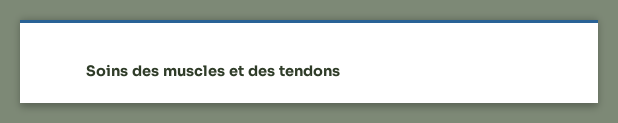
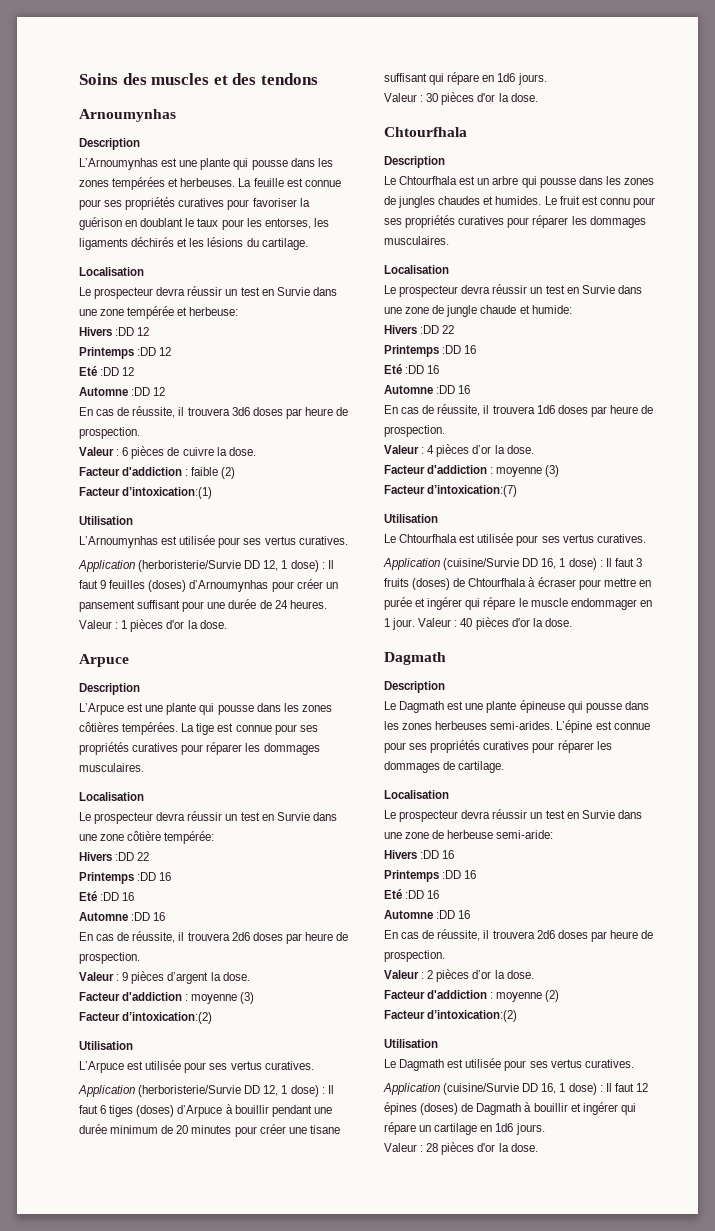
+ Arnoumynhas
+ Description
+ L’Arnoumynhas est une plante qui pousse dans les zones tempérées et herbeuses. La feuille est connue pour ses propriétés curatives pour favoriser la guérison en doublant le taux pour les entorses, les ligaments déchirés et les lésions du cartilage.
+ Localisation
+ Le prospecteur devra réussir un test en Survie dans une zone tempérée et herbeuse:
+ Hivers :DD 12
+ Printemps :DD 12
+ Eté :DD 12
+ Automne :DD 12
+ En cas de réussite, il trouvera 3d6 doses par heure de prospection.
+ Valeur : 6 pièces de cuivre la dose.
+ Facteur d'addiction : faible (2)
+ Facteur d’intoxication:(1)
+ Utilisation
+ L’Arnoumynhas est utilisée pour ses vertus curatives.
+ Application (herboristerie/Survie DD 12, 1 dose) : Il faut 9 feuilles (doses) d’Arnoumynhas pour créer un pansement suffisant pour une durée de 24 heures. Valeur : 1 pièces d'or la dose.
+ Arpuce
+ Description
+ L’Arpuce est une plante qui pousse dans les zones côtières tempérées. La tige est connue pour ses propriétés curatives pour réparer les dommages musculaires.
+ Localisation
+ Le prospecteur devra réussir un test en Survie dans une zone côtière tempérée:
+ Hivers :DD 22
+ Printemps :DD 16
+ Eté :DD 16
+ Automne :DD 16
+ En cas de réussite, il trouvera 2d6 doses par heure de prospection.
+ Valeur : 9 pièces d’argent la dose.
+ Facteur d'addiction : moyenne (3)
+ Facteur d’intoxication:(2)
+ Utilisation
+ L’Arpuce est utilisée pour ses vertus curatives.
+ Application (herboristerie/Survie DD 12, 1 dose) : Il faut 6 tiges (doses) d’Arpuce à bouillir pendant une durée minimum de 20 minutes pour créer une tisane suffisant qui répare en 1d6 jours.
+ Valeur : 30 pièces d'or la dose.
+ Chtourfhala
+ Description
+ Le Chtourfhala est un arbre qui pousse dans les zones de jungles chaudes et humides. Le fruit est connu pour ses propriétés curatives pour réparer les dommages musculaires.
+ Localisation
+ Le prospecteur devra réussir un test en Survie dans une zone de jungle chaude et humide:
+ Hivers :DD 22
+ Printemps :DD 16
+ Eté :DD 16
+ Automne :DD 16
+ En cas de réussite, il trouvera 1d6 doses par heure de prospection.
+ Valeur : 4 pièces d’or la dose.
+ Facteur d'addiction : moyenne (3)
+ Facteur d’intoxication:(7)
+ Utilisation
+ Le Chtourfhala est utilisée pour ses vertus curatives.
+ Application (cuisine/Survie DD 16, 1 dose) : Il faut 3 fruits (doses) de Chtourfhala à écraser pour mettre en purée et ingérer qui répare le muscle endommager en 1 jour. Valeur : 40 pièces d'or la dose.
+ Dagmath
+ Description
+ Le Dagmath est une plante épineuse qui pousse dans les zones herbeuses semi-arides. L’épine est connue pour ses propriétés curatives pour réparer les dommages de cartilage.
+ Localisation
+ Le prospecteur devra réussir un test en Survie dans une zone de herbeuse semi-aride:
+ Hivers :DD 16
+ Printemps :DD 16
+ Eté :DD 16
+ Automne :DD 16
+ En cas de réussite, il trouvera 2d6 doses par heure de prospection.
+ Valeur : 2 pièces d’or la dose.
+ Facteur d'addiction : moyenne (2)
+ Facteur d’intoxication:(2)
+ Utilisation
+ Le Dagmath est utilisée pour ses vertus curatives.
+ Application (cuisine/Survie DD 16, 1 dose) : Il faut 12 épines (doses) de Dagmath à bouillir et ingérer qui répare un cartilage en 1d6 jours.
+ Valeur : 28 pièces d'or la dose.

